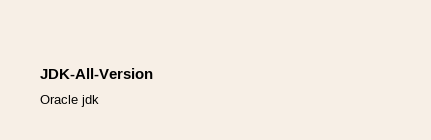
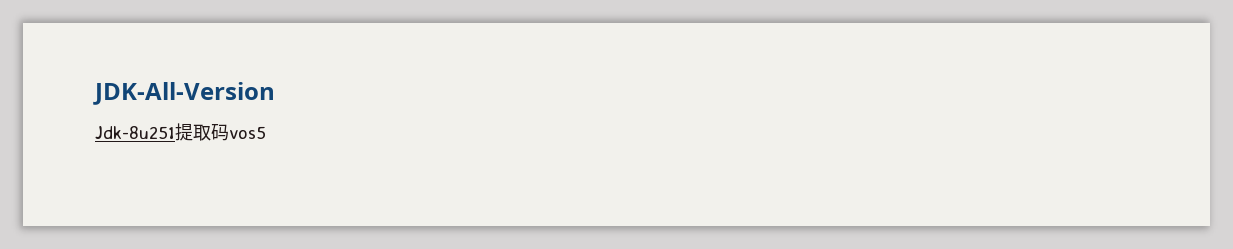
- Oracle jdk
+ Jdk-8u251提取码vos5

